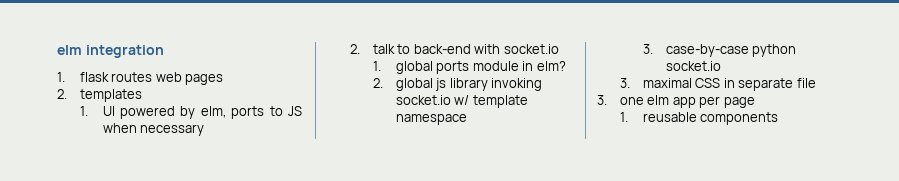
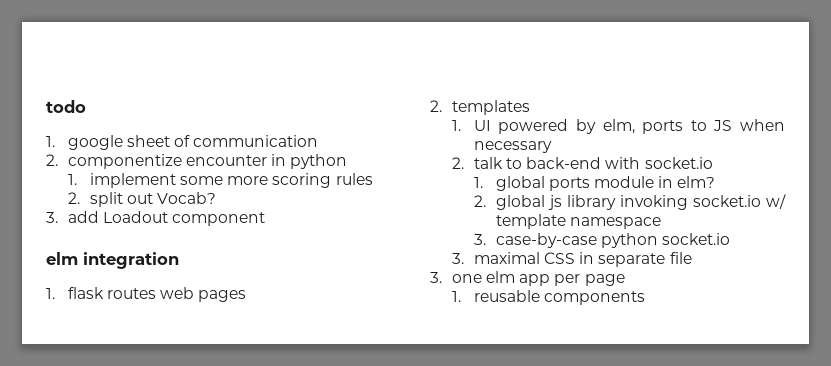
+ todo
+ 1. google sheet of communication
+ 2. componentize encounter in python
+ 1. implement some more scoring rules
+ 2. split out Vocab?
+ 3. add Loadout component

